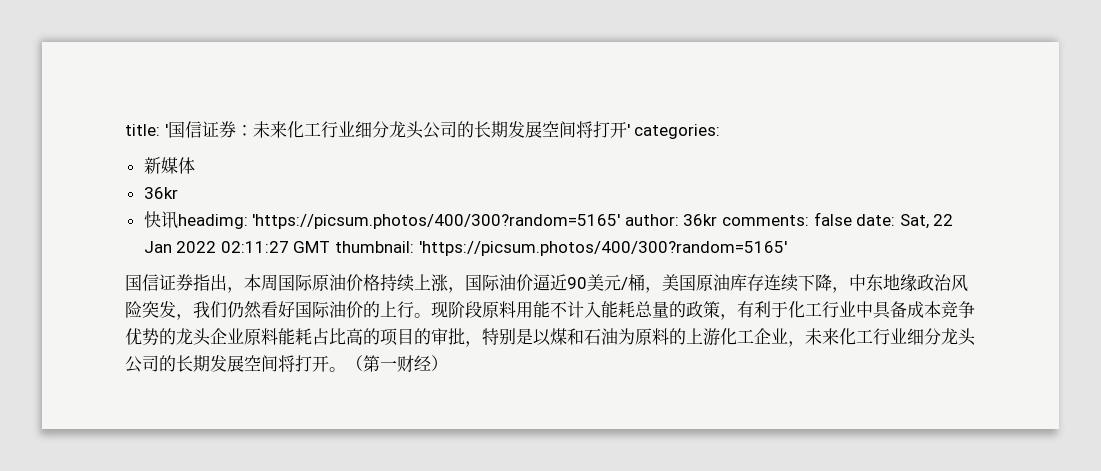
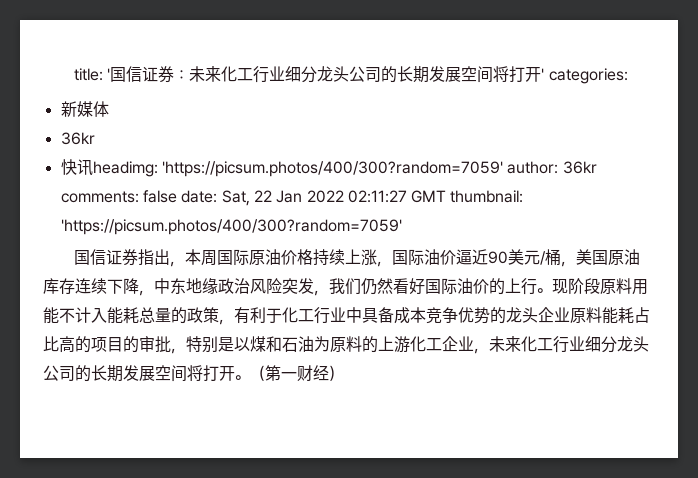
- 快讯headimg: 'https://picsum.photos/400/300?random=5165' author: 36kr comments: false date: Sat, 22 Jan 2022 02:11:27 GMT thumbnail: 'https://picsum.photos/400/300?random=5165'
+ 快讯headimg: 'https://picsum.photos/400/300?random=7059' author: 36kr comments: false date: Sat, 22 Jan 2022 02:11:27 GMT thumbnail: 'https://picsum.photos/400/300?random=7059'

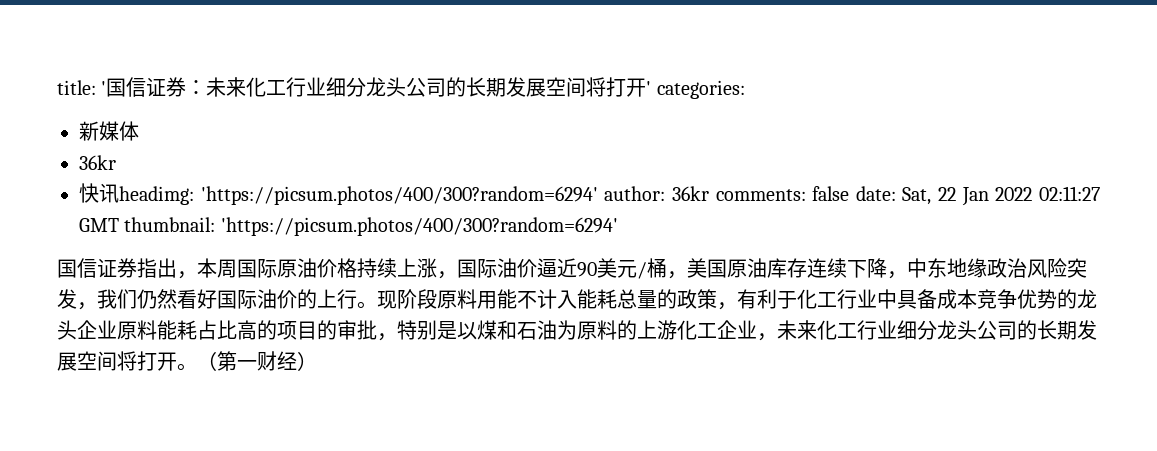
- 快讯headimg: 'https://picsum.photos/400/300?random=7059' author: 36kr comments: false date: Sat, 22 Jan 2022 02:11:27 GMT thumbnail: 'https://picsum.photos/400/300?random=7059'
+ 快讯headimg: 'https://picsum.photos/400/300?random=6294' author: 36kr comments: false date: Sat, 22 Jan 2022 02:11:27 GMT thumbnail: 'https://picsum.photos/400/300?random=6294'

